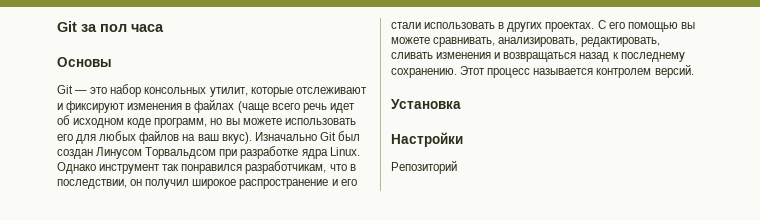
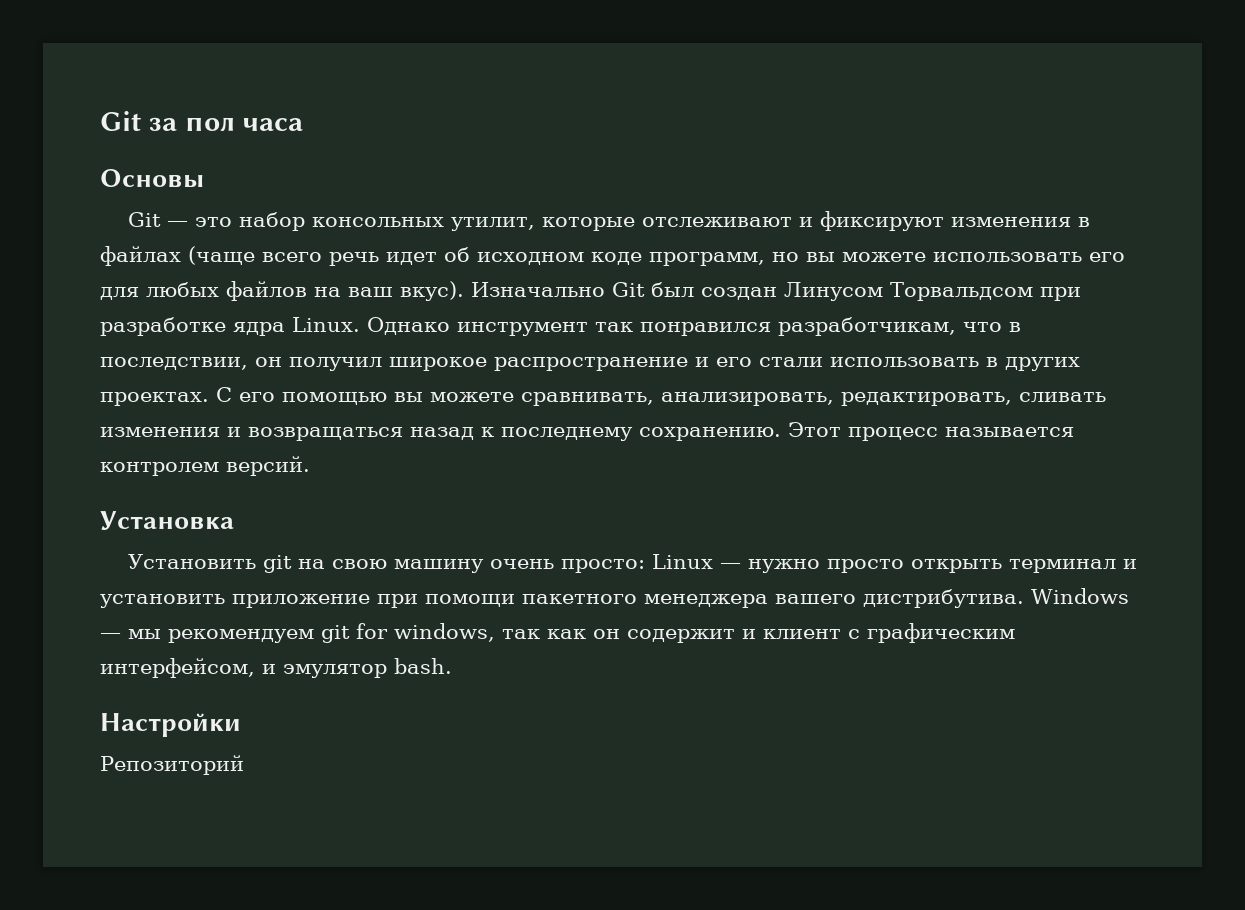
+ Установить git на свою машину очень просто: Linux — нужно просто открыть терминал и установить приложение при помощи пакетного менеджера вашего дистрибутива. Windows — мы рекомендуем git for windows, так как он содержит и клиент с графическим интерфейсом, и эмулятор bash.

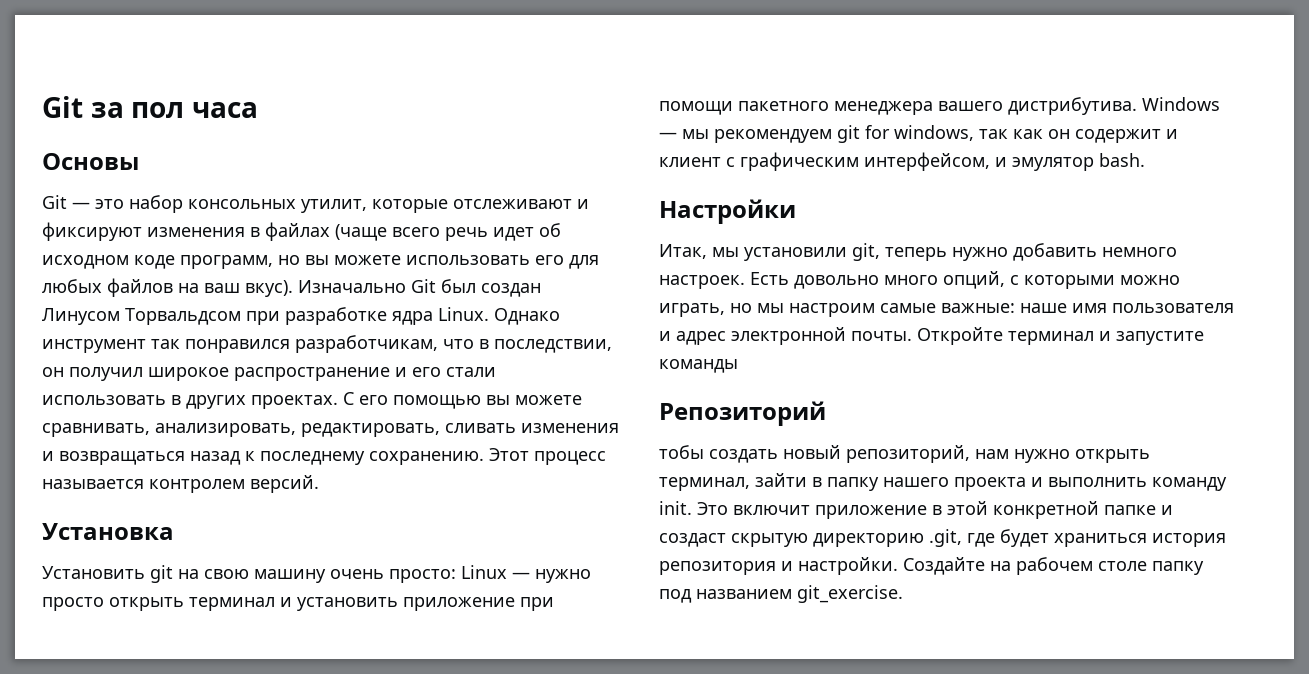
+ Итак, мы установили git, теперь нужно добавить немного настроек. Есть довольно много опций, с которыми можно играть, но мы настроим самые важные: наше имя пользователя и адрес электронной почты. Откройте терминал и запустите команды
  Репозиторий
+ тобы создать новый репозиторий, нам нужно открыть терминал, зайти в папку нашего проекта и выполнить команду init. Это включит приложение в этой конкретной папке и создаст скрытую директорию .git, где будет храниться история репозитория и настройки. Создайте на рабочем столе папку под названием git_exercise.

